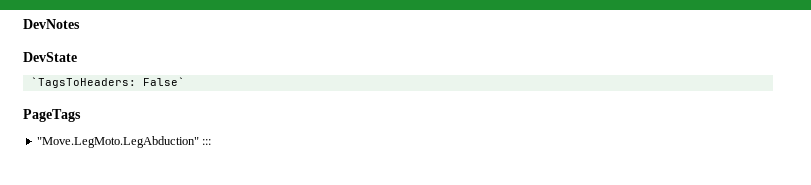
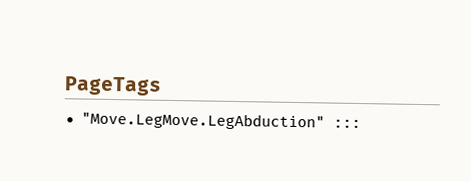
- DevNotes
- DevState
- `TagsToHeaders: False`
- "Move.LegMoto.LegAbduction" :::
+ "Move.LegMove.LegAbduction" :::

